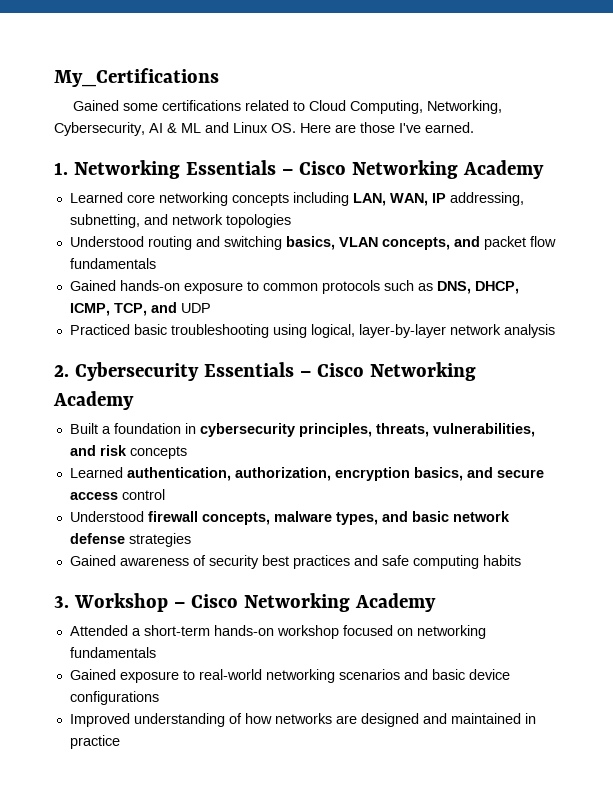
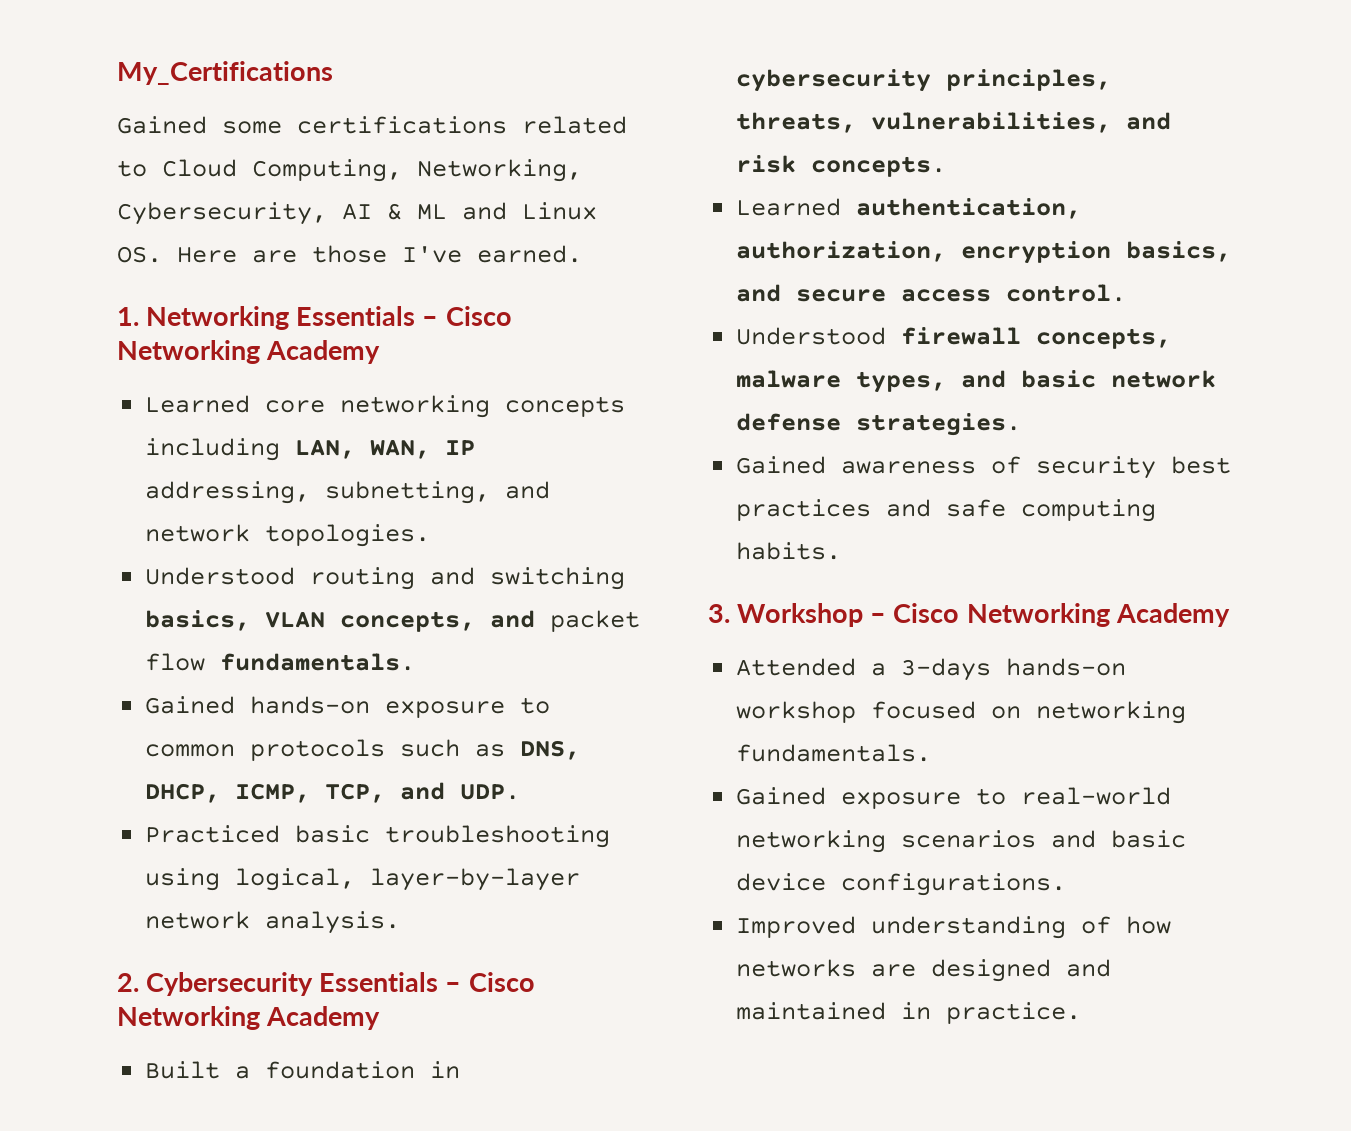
- Learned core networking concepts including LAN, WAN, IP addressing, subnetting, and network topologies
+ Learned core networking concepts including LAN, WAN, IP addressing, subnetting, and network topologies.
- Understood routing and switching basics, VLAN concepts, and packet flow fundamentals
+ Understood routing and switching basics, VLAN concepts, and packet flow fundamentals.
- Gained hands-on exposure to common protocols such as DNS, DHCP, ICMP, TCP, and UDP
+ Gained hands-on exposure to common protocols such as DNS, DHCP, ICMP, TCP, and UDP.
- Practiced basic troubleshooting using logical, layer-by-layer network analysis
+ Practiced basic troubleshooting using logical, layer-by-layer network analysis.
- Built a foundation in cybersecurity principles, threats, vulnerabilities, and risk concepts
+ Built a foundation in cybersecurity principles, threats, vulnerabilities, and risk concepts.
- Learned authentication, authorization, encryption basics, and secure access control
+ Learned authentication, authorization, encryption basics, and secure access control.
- Understood firewall concepts, malware types, and basic network defense strategies
+ Understood firewall concepts, malware types, and basic network defense strategies.
- Gained awareness of security best practices and safe computing habits
+ Gained awareness of security best practices and safe computing habits.
- Attended a short-term hands-on workshop focused on networking fundamentals
+ Attended a 3-days hands-on workshop focused on networking fundamentals.
- Gained exposure to real-world networking scenarios and basic device configurations
+ Gained exposure to real-world networking scenarios and basic device configurations.
- Improved understanding of how networks are designed and maintained in practice
+ Improved understanding of how networks are designed and maintained in practice.

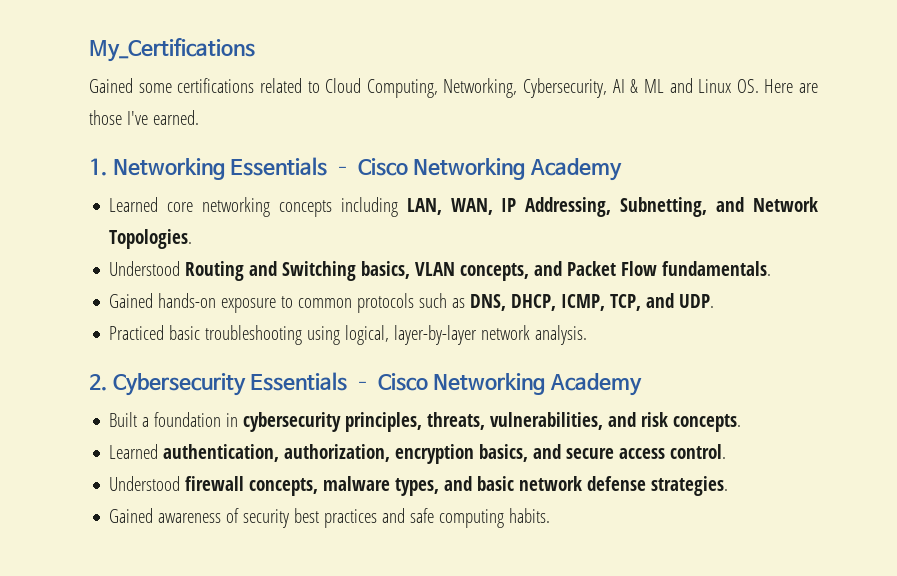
- Learned core networking concepts including LAN, WAN, IP addressing, subnetting, and network topologies.
- Understood routing and switching basics, VLAN concepts, and packet flow fundamentals.
+ Learned core networking concepts including LAN, WAN, IP Addressing, Subnetting, and Network Topologies.
+ Understood Routing and Switching basics, VLAN concepts, and Packet Flow fundamentals.
- 3. Workshop – Cisco Networking Academy
- Attended a 3-days hands-on workshop focused on networking fundamentals.
- Gained exposure to real-world networking scenarios and basic device configurations.
- Improved understanding of how networks are designed and maintained in practice.

